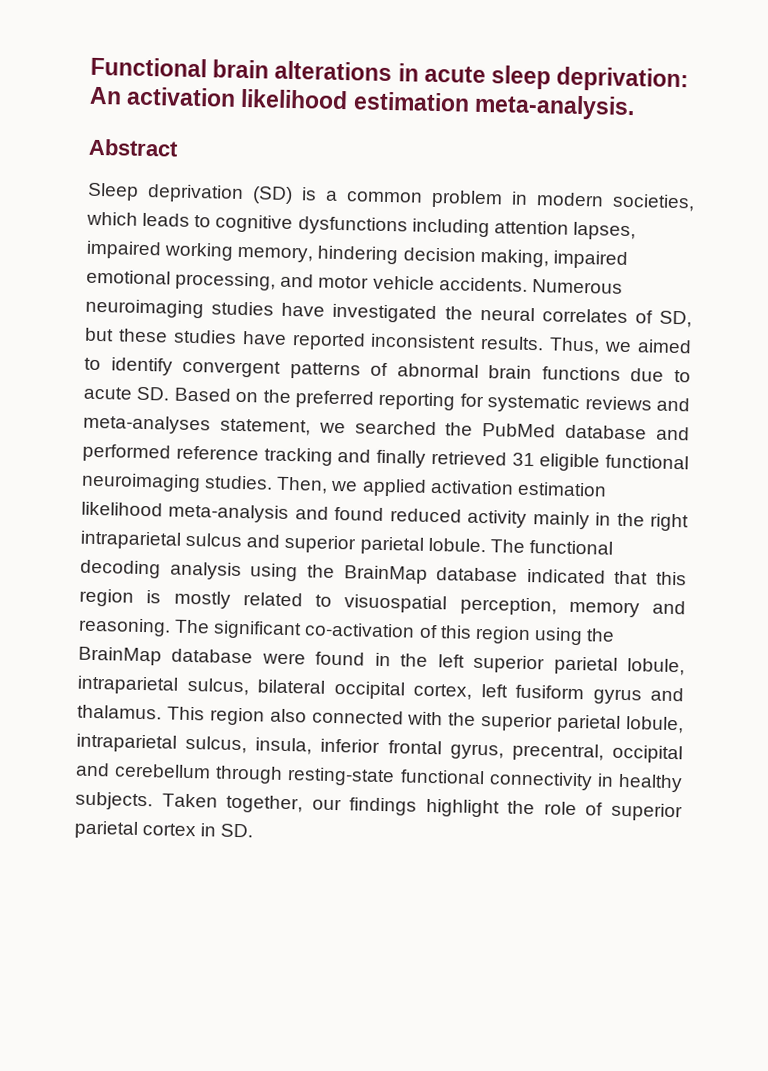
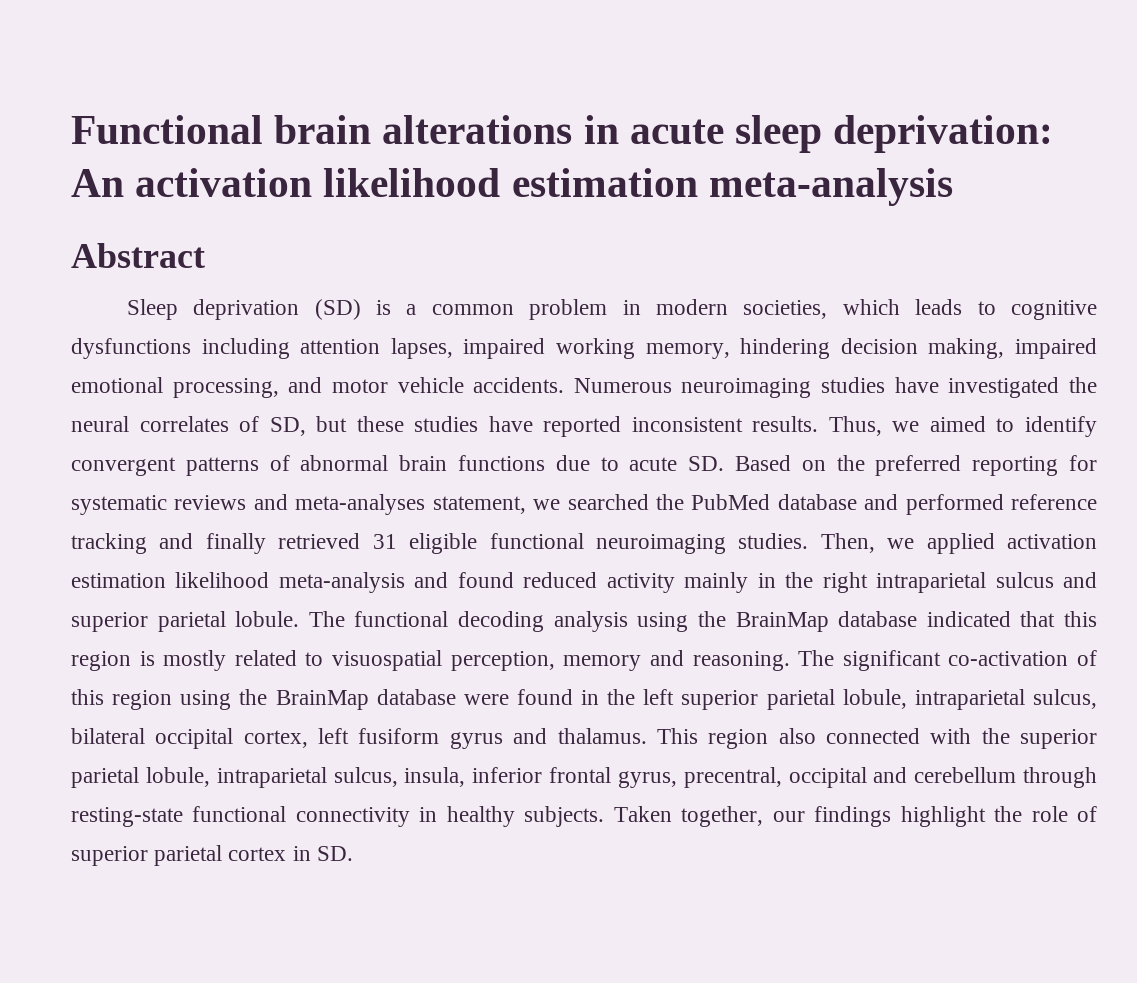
- Functional brain alterations in acute sleep deprivation: An activation likelihood estimation meta-analysis.
+ Functional brain alterations in acute sleep deprivation: An activation likelihood estimation meta-analysis

